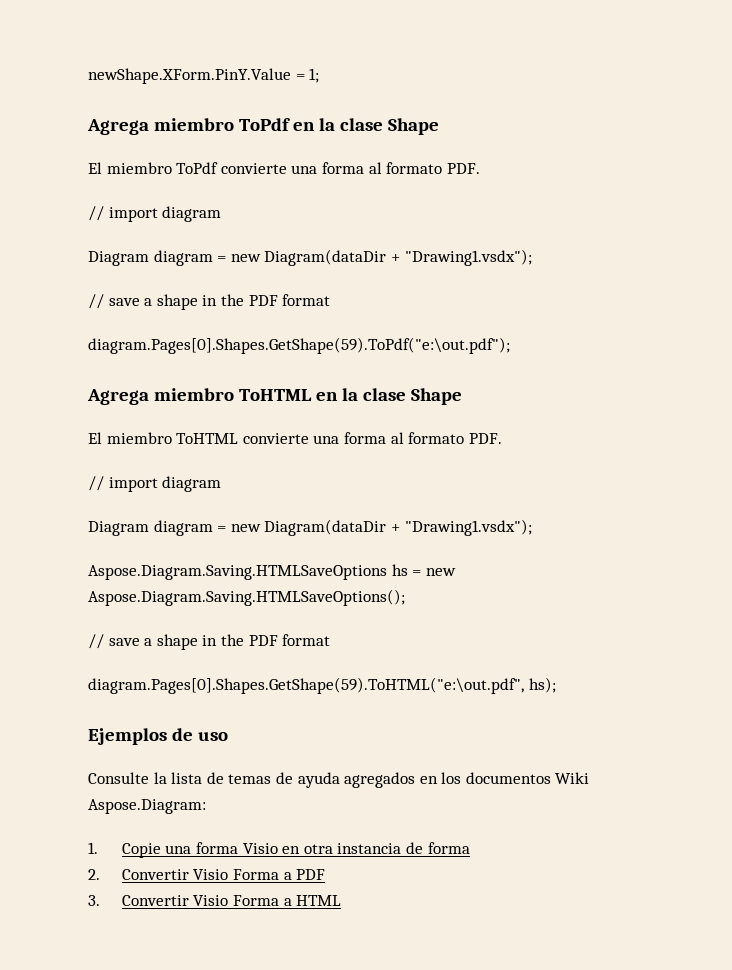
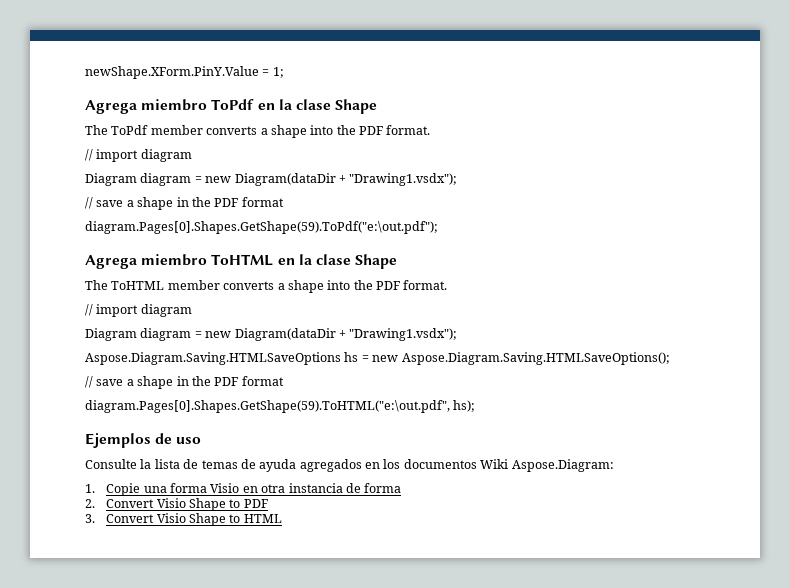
- El miembro ToPdf convierte una forma al formato PDF.
+ The ToPdf member converts a shape into the PDF format.
- El miembro ToHTML convierte una forma al formato PDF.
+ The ToHTML member converts a shape into the PDF format.
- 2. Convertir Visio Forma a PDF
- 3. Convertir Visio Forma a HTML
+ 2. Convert Visio Shape to PDF
+ 3. Convert Visio Shape to HTML

